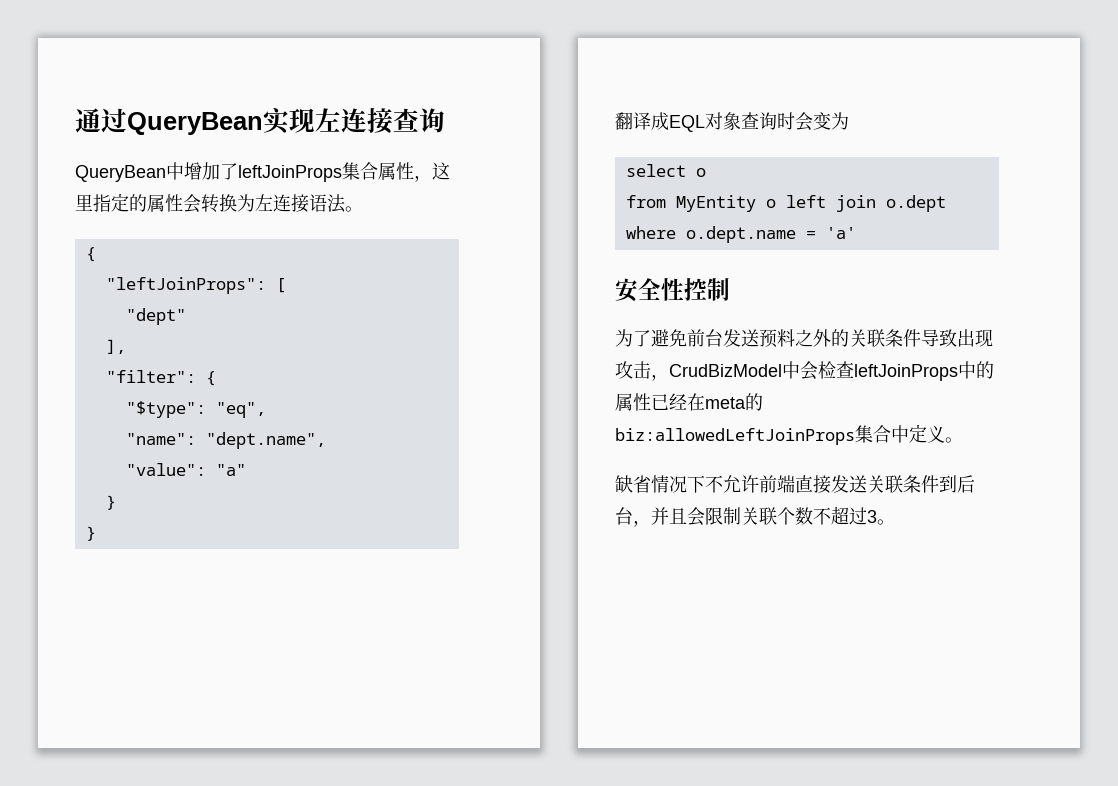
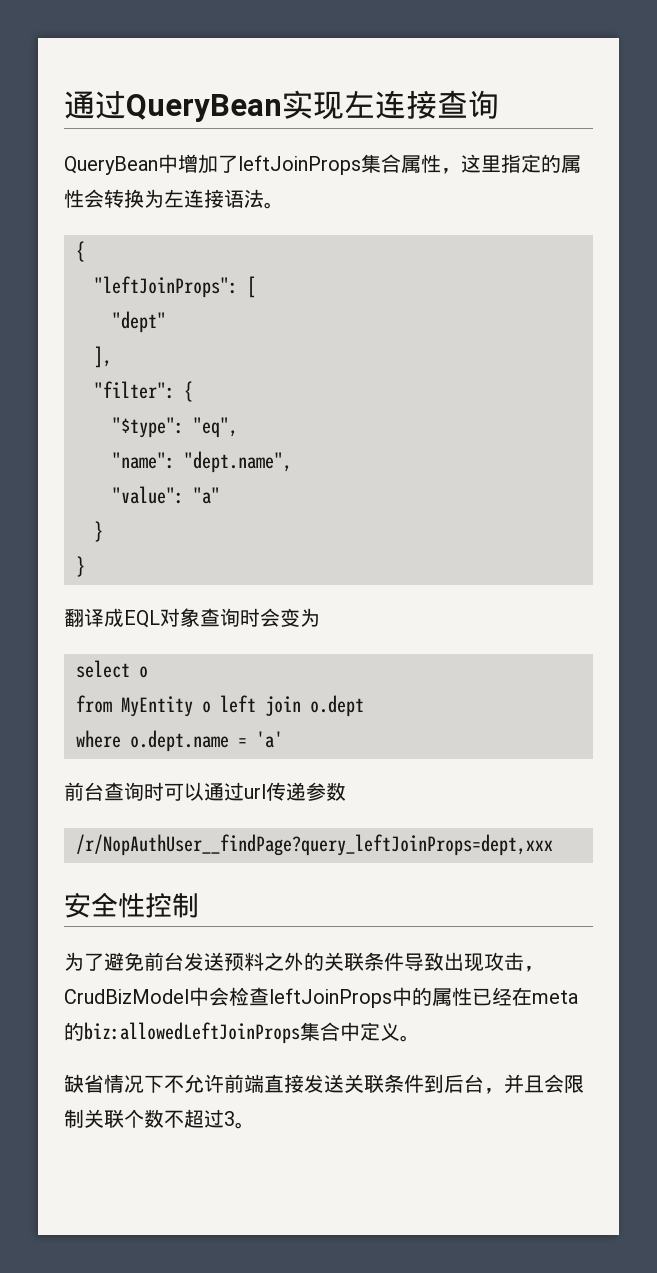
+ 前台查询时可以通过url传递参数
+ /r/NopAuthUser__findPage?query_leftJoinProps=dept,xxx

